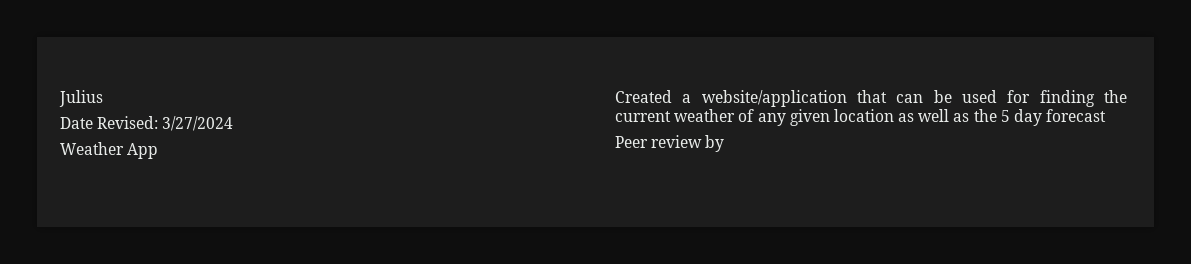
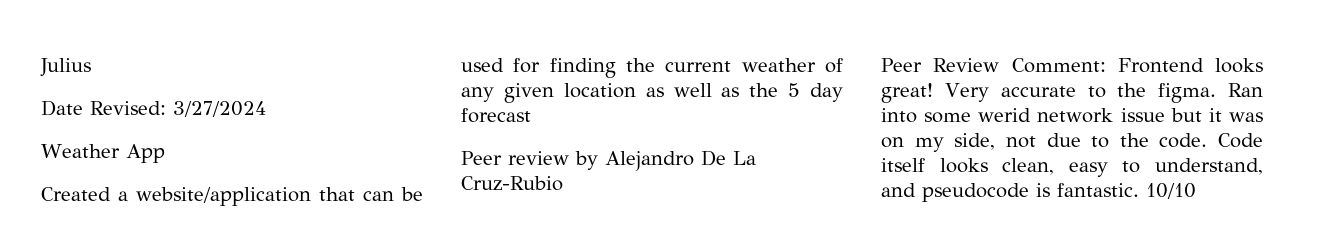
- Peer review by
+ Peer review by Alejandro De La Cruz-Rubio
+ Peer Review Comment: Frontend looks great! Very accurate to the figma. Ran into some werid network issue but it was on my side, not due to the code. Code itself looks clean, easy to understand, and pseudocode is fantastic. 10/10

